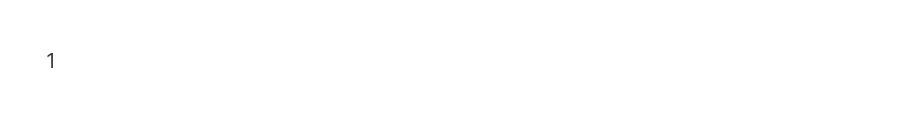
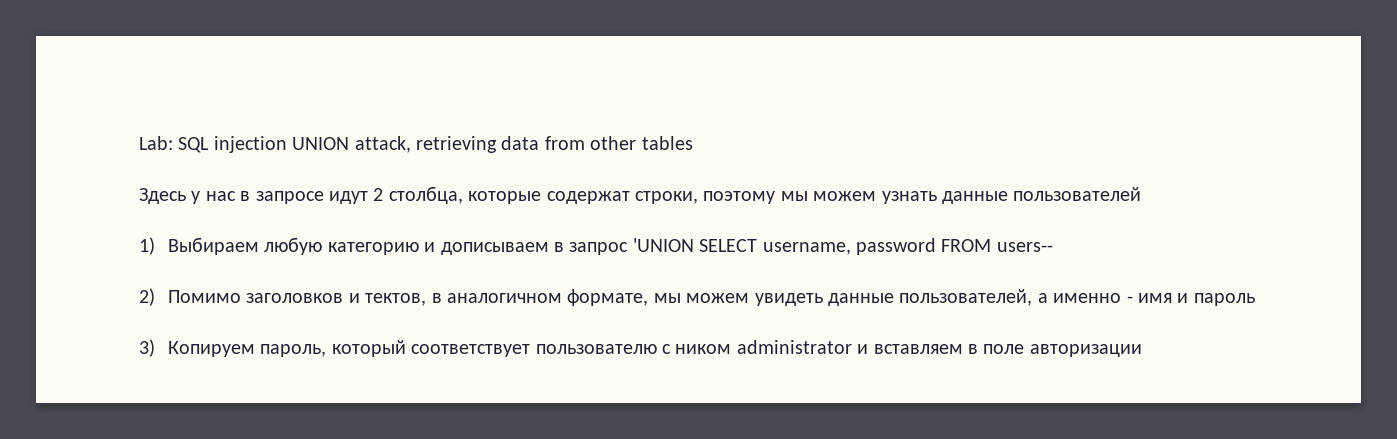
- 1
+ Lab: SQL injection UNION attack, retrieving data from other tables
+ Здесь у нас в запросе идут 2 столбца, которые содержат строки, поэтому мы можем узнать данные пользователей
+ 1) Выбираем любую категорию и дописываем в запрос 'UNION SELECT username, password FROM users--
+ 2) Помимо заголовков и тектов, в аналогичном формате, мы можем увидеть данные пользователей, а именно - имя и пароль
+ 3) Копируем пароль, который соответствует пользователю с ником administrator и вставляем в поле авторизации

